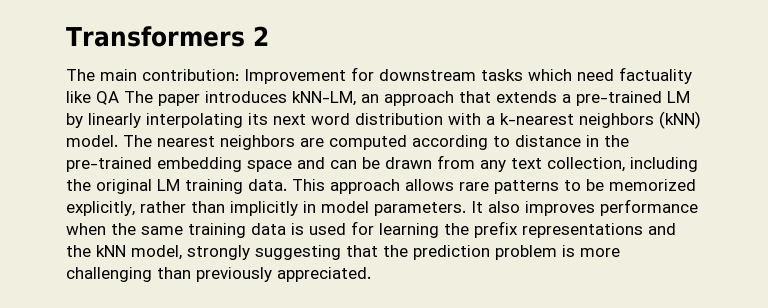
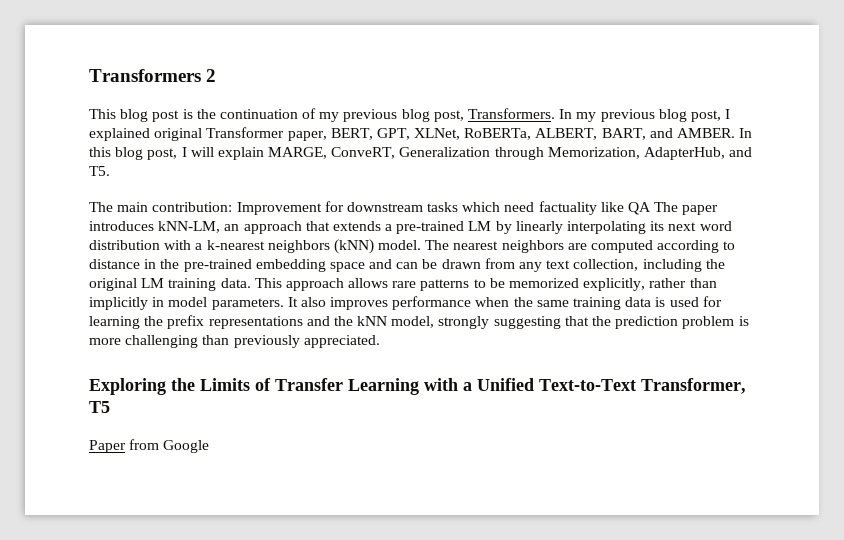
+ This blog post is the continuation of my previous blog post, Transformers. In my previous blog post, I explained original Transformer paper, BERT, GPT, XLNet, RoBERTa, ALBERT, BART, and AMBER. In this blog post, I will explain MARGE, ConveRT, Generalization through Memorization, AdapterHub, and T5.
+ Exploring the Limits of Transfer Learning with a Unified Text-to-Text Transformer, T5
+ Paper from Google

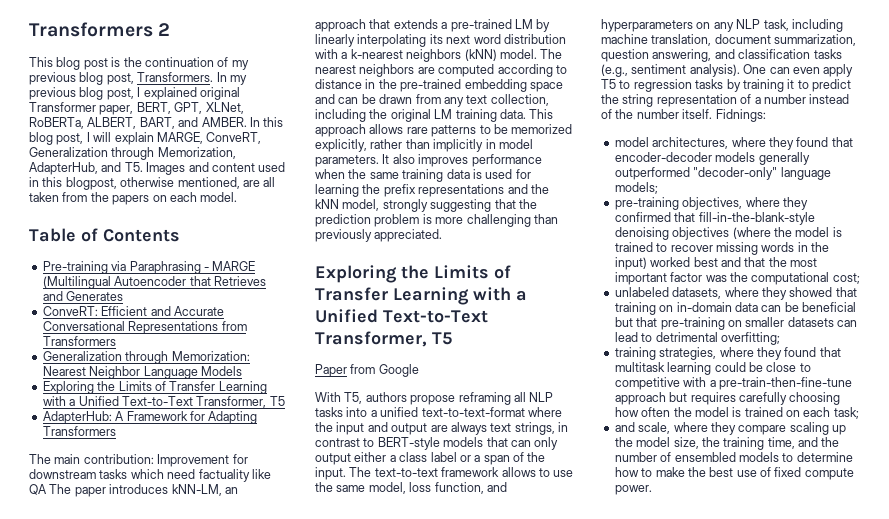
- In this blog post, I will explain MARGE, ConveRT, Generalization through Memorization, AdapterHub, and T5.
+ In this blog post, I will explain MARGE, ConveRT, Generalization through Memorization, AdapterHub, and T5. Images and content used in this blogpost, otherwise mentioned, are all taken from the papers on each model.
+ Table of Contents
+ Pre-training via Paraphrasing - MARGE (Multilingual Autoencoder that Retrieves and Generates
+ ConveRT: Efficient and Accurate Conversational Representations from Transformers
+ Generalization through Memorization: Nearest Neighbor Language Models
+ Exploring the Limits of Transfer Learning with a Unified Text-to-Text Transformer, T5
+ AdapterHub: A Framework for Adapting Transformers
+ With T5, authors propose reframing all NLP tasks into a unified text-to-text-format where the input and output are always text strings, in contrast to BERT-style models that can only output either a class label or a span of the input. The text-to-text framework allows to use the same model, loss function, and hyperparameters on any NLP task, including machine translation, document summarization, question answering, and classification tasks (e.g., sentiment analysis). One can even apply T5 to regression tasks by training it to predict the string representation of a number instead of the number itself. Fidnings:
+ model architectures, where they found that encoder-decoder models generally outperformed "decoder-only" language models;
+ pre-training objectives, where they confirmed that fill-in-the-blank-style denoising objectives (where the model is trained to recover missing words in the input) worked best and that the most important factor was the computational cost;
+ unlabeled datasets, where they showed that training on in-domain data can be beneficial but that pre-training on smaller datasets can lead to detrimental overfitting;
+ training strategies, where they found that multitask learning could be close to competitive with a pre-train-then-fine-tune approach but requires carefully choosing how often the model is trained on each task;
+ and scale, where they compare scaling up the model size, the training time, and the number of ensembled models to determine how to make the best use of fixed compute power.

